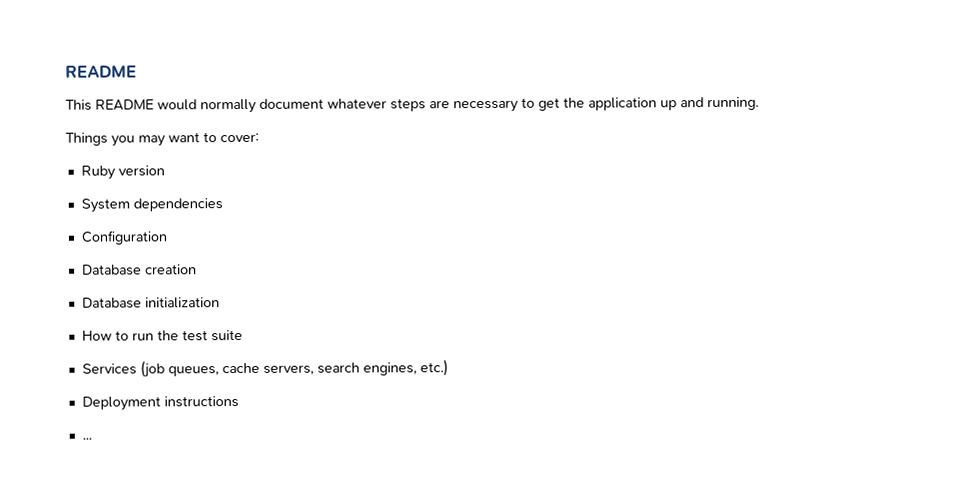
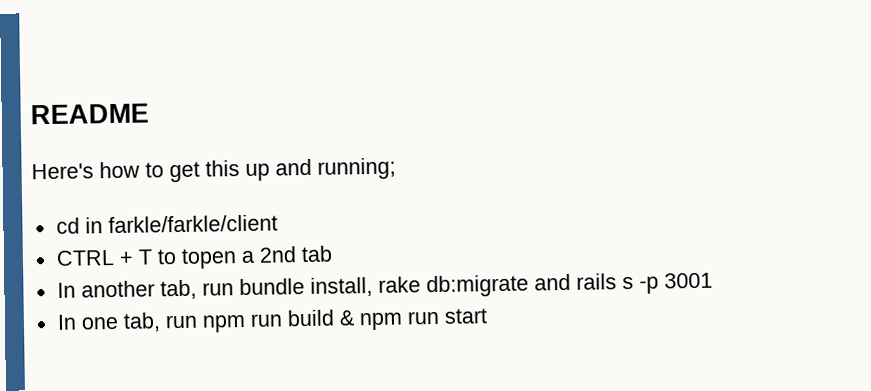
- This README would normally document whatever steps are necessary to get the application up and running.
- Things you may want to cover:
- Ruby version
- System dependencies
- Configuration
- Database creation
- Database initialization
- How to run the test suite
- Services (job queues, cache servers, search engines, etc.)
- Deployment instructions
- ...
+ Here's how to get this up and running;
+ cd in farkle/farkle/client
+ CTRL + T to topen a 2nd tab
+ In another tab, run bundle install, rake db:migrate and rails s -p 3001
+ In one tab, run npm run build & npm run start

